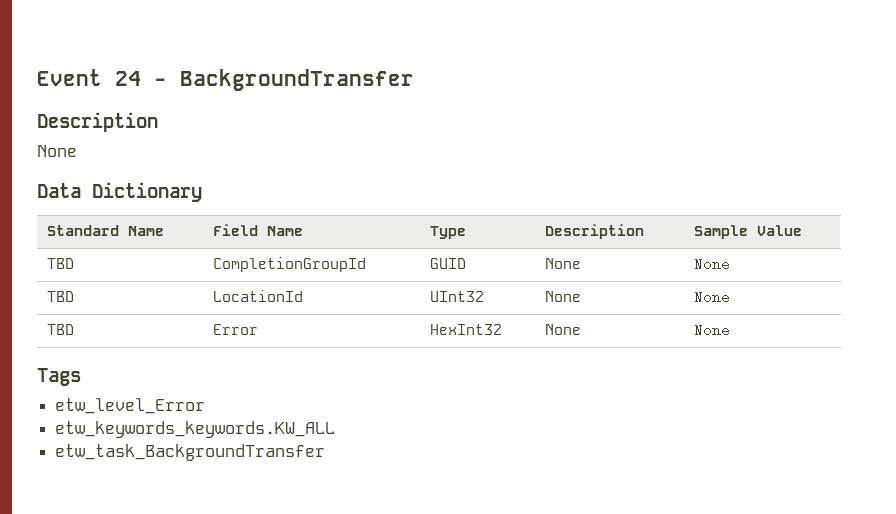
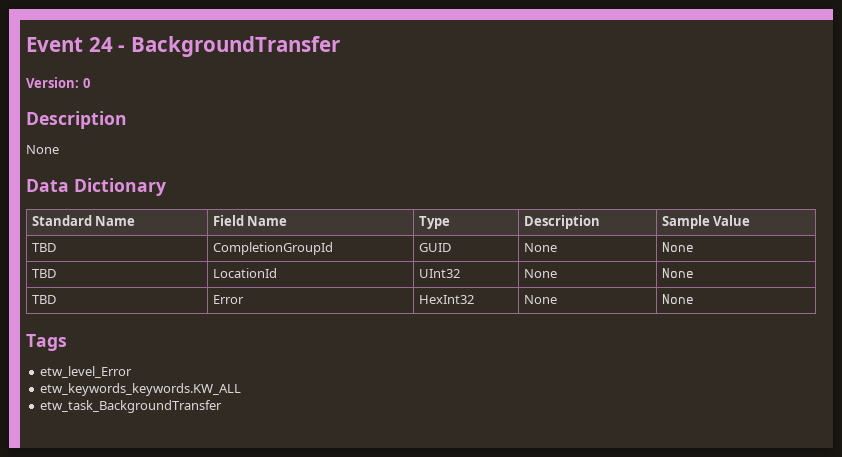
+ Version: 0

